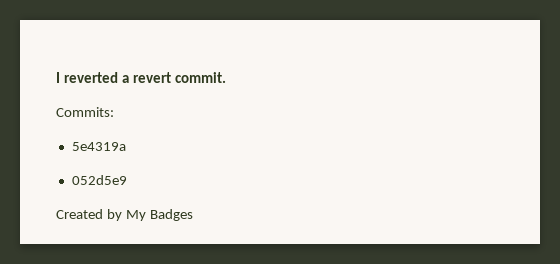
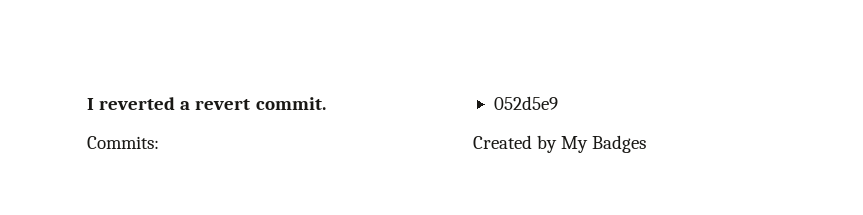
- 5e4319a

